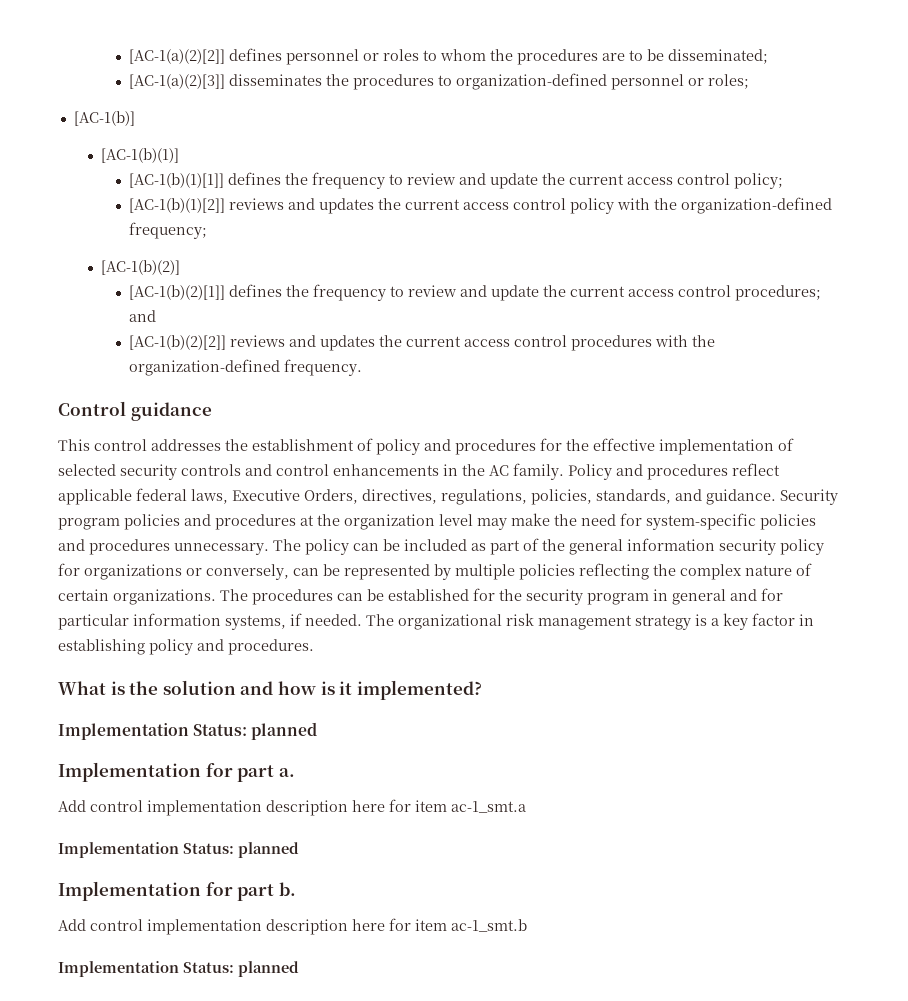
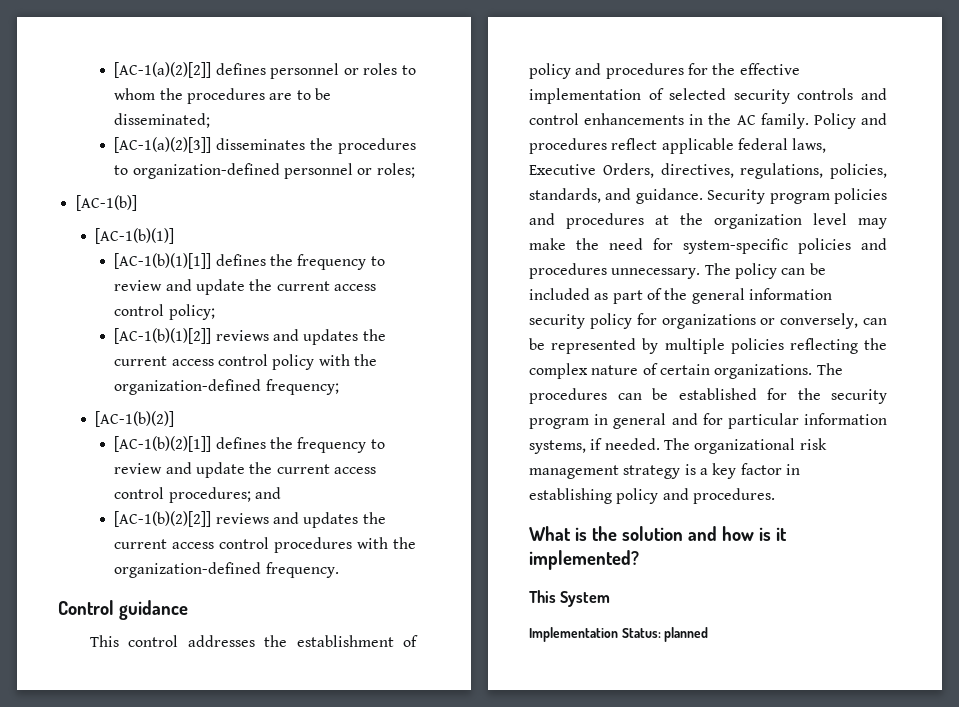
  What is the solution and how is it implemented?
- Implementation Status: planned
- Implementation for part a.
- Add control implementation description here for item ac-1_smt.a
- Implementation Status: planned
- Implementation for part b.
- Add control implementation description here for item ac-1_smt.b
+ This System

